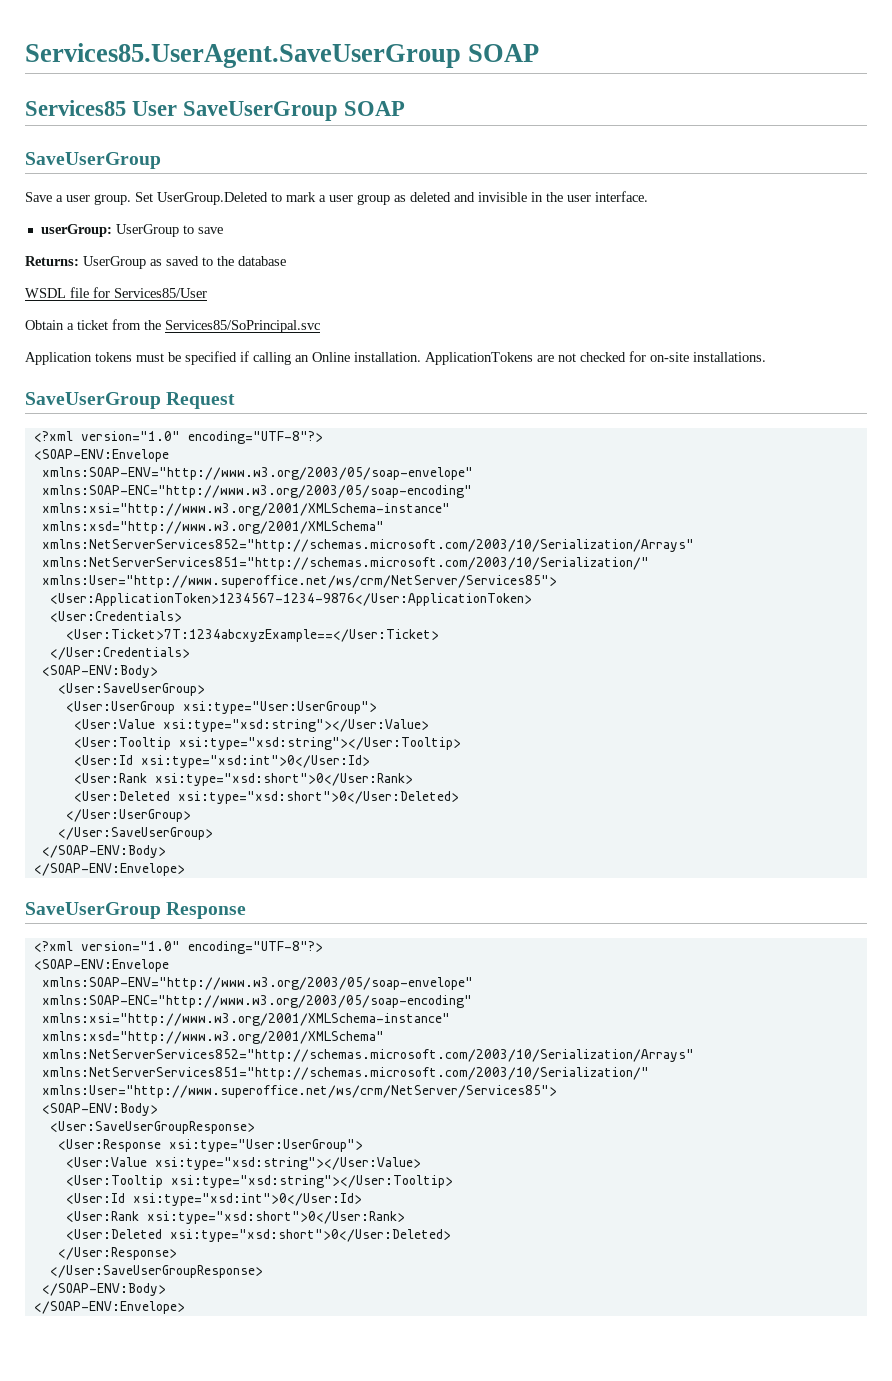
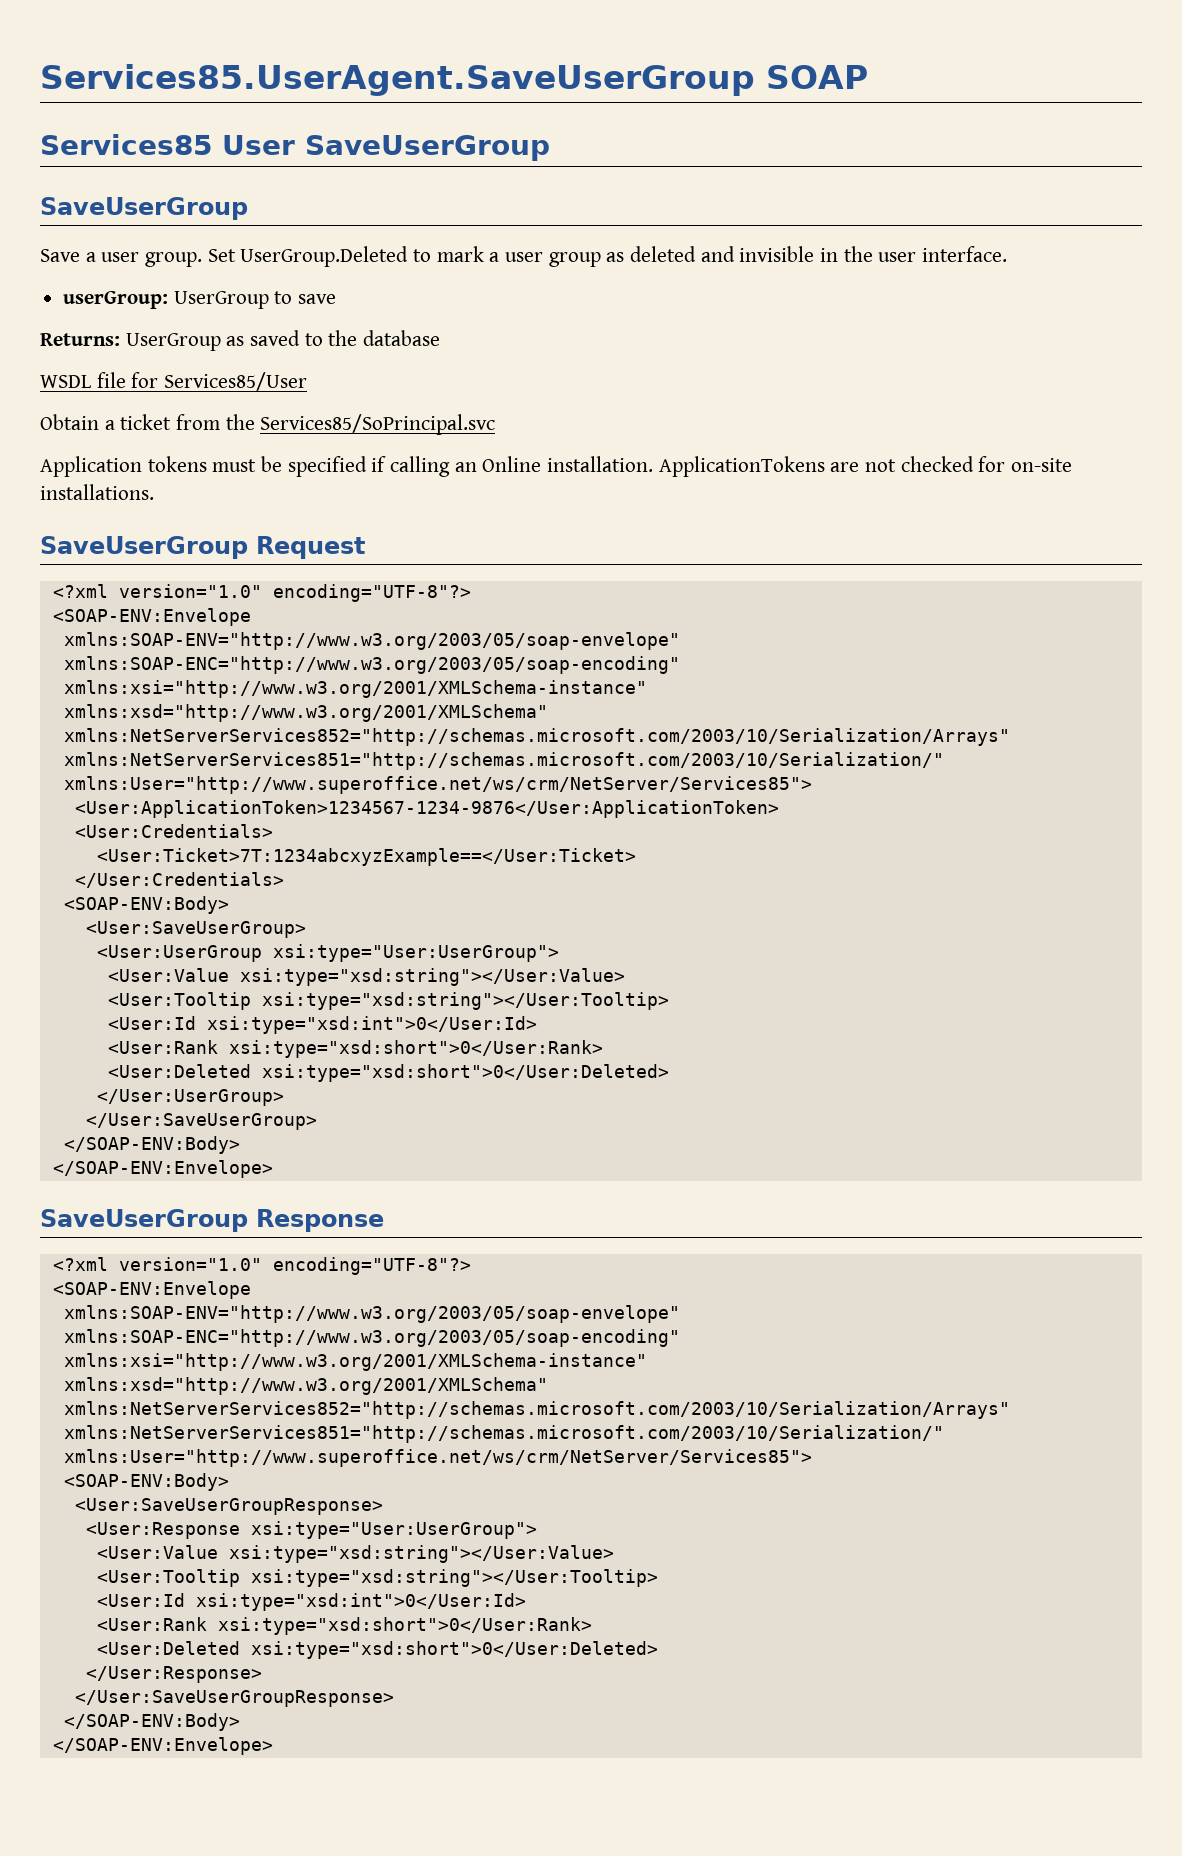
- Services85 User SaveUserGroup SOAP
+ Services85 User SaveUserGroup

